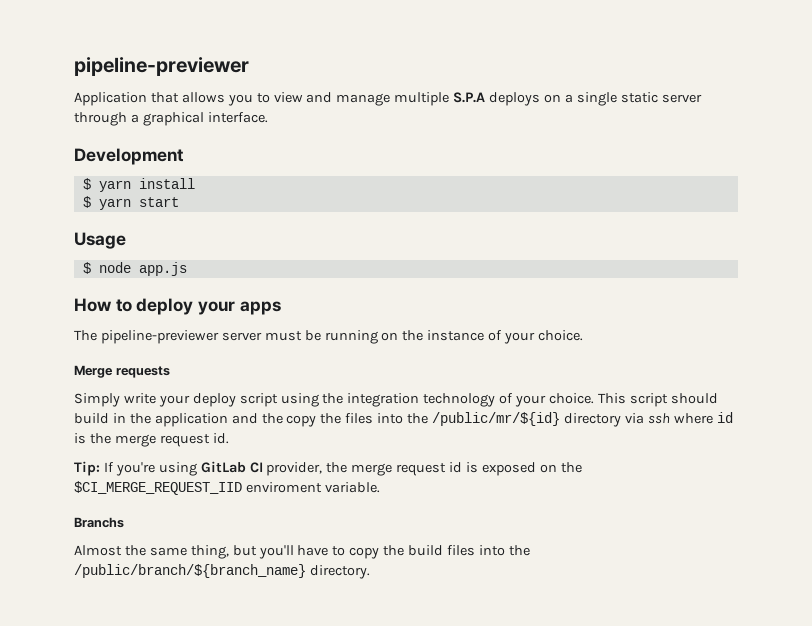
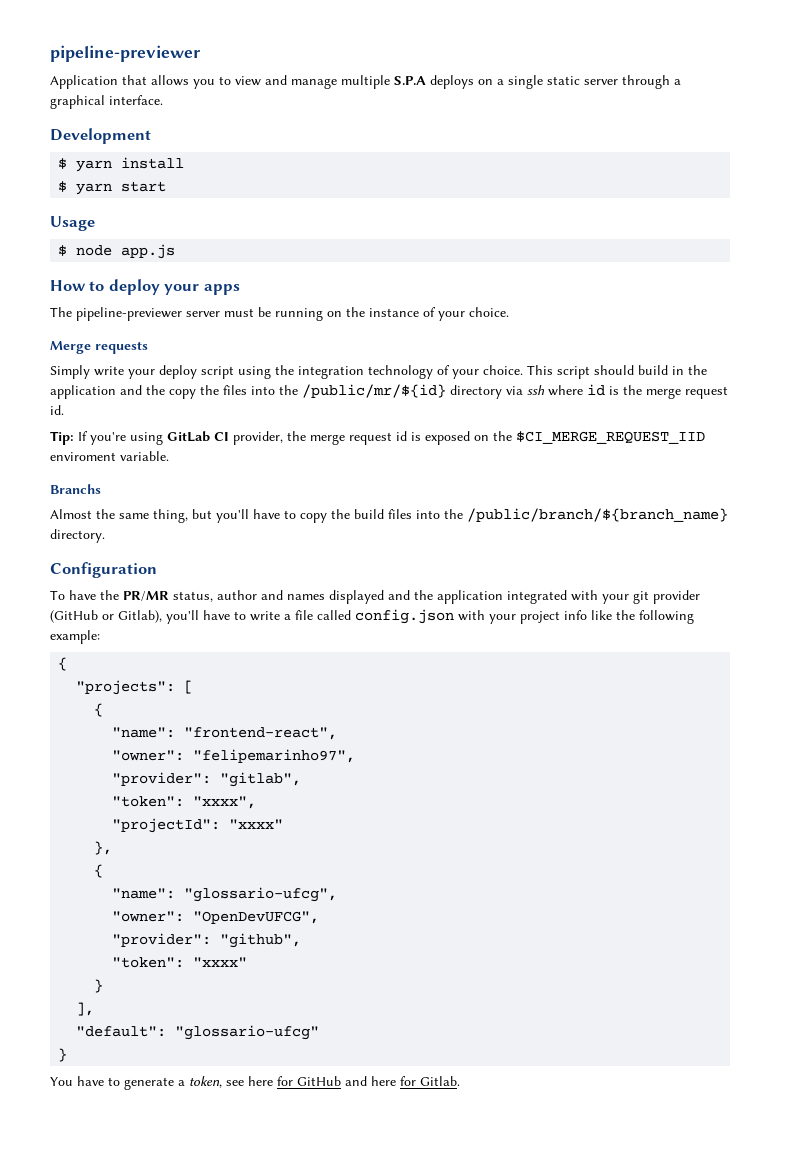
+ Configuration
+ To have the PR/MR status, author and names displayed and the application integrated with your git provider (GitHub or Gitlab), you'll have to write a file called config.json with your project info like the following example:
+ {
+ "projects": [
+ {
+ "name": "frontend-react",
+ "owner": "felipemarinho97",
+ "provider": "gitlab",
+ "token": "xxxx",
+ "projectId": "xxxx"
+ },
+ {
+ "name": "glossario-ufcg",
+ "owner": "OpenDevUFCG",
+ "provider": "github",
+ "token": "xxxx"
+ }
+ ],
+ "default": "glossario-ufcg"
+ }
+ You have to generate a token, see here for GitHub and here for Gitlab.

